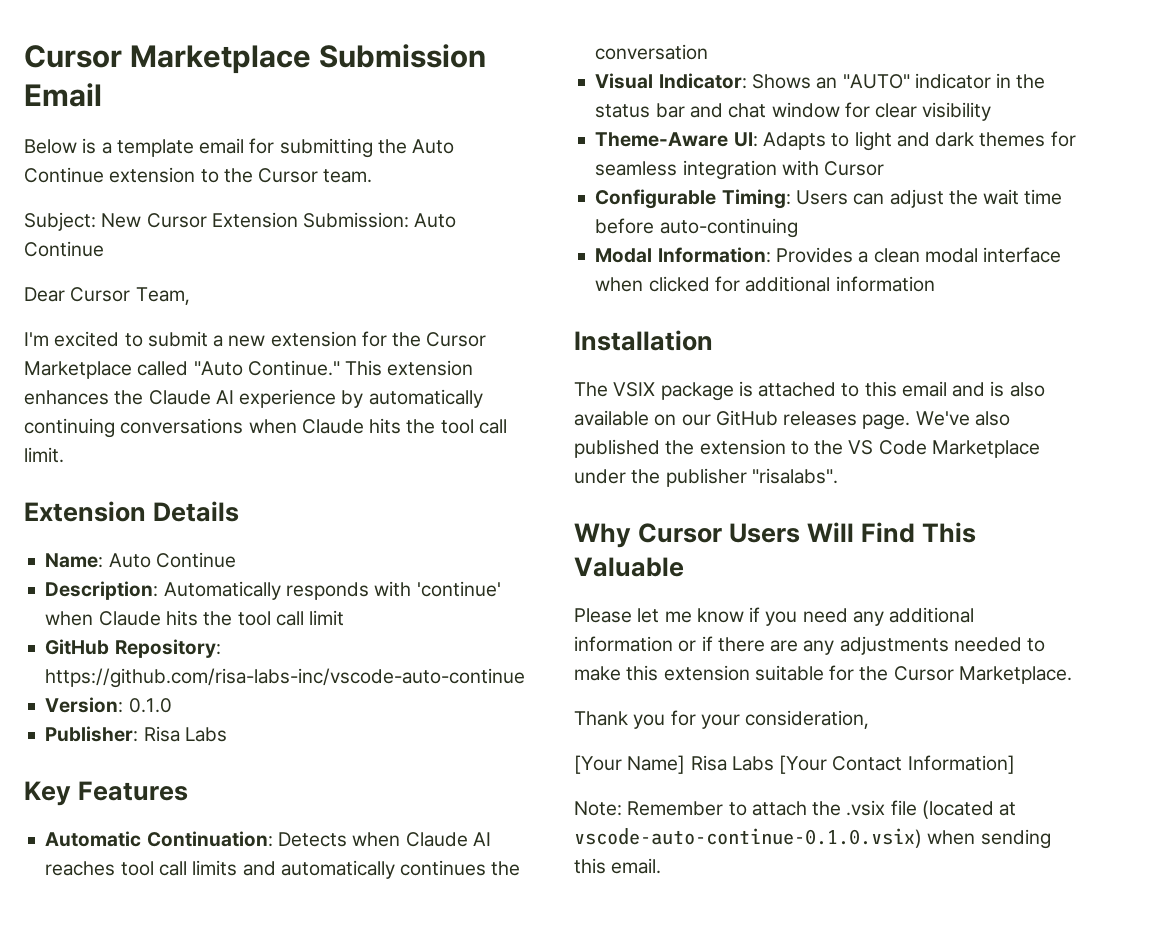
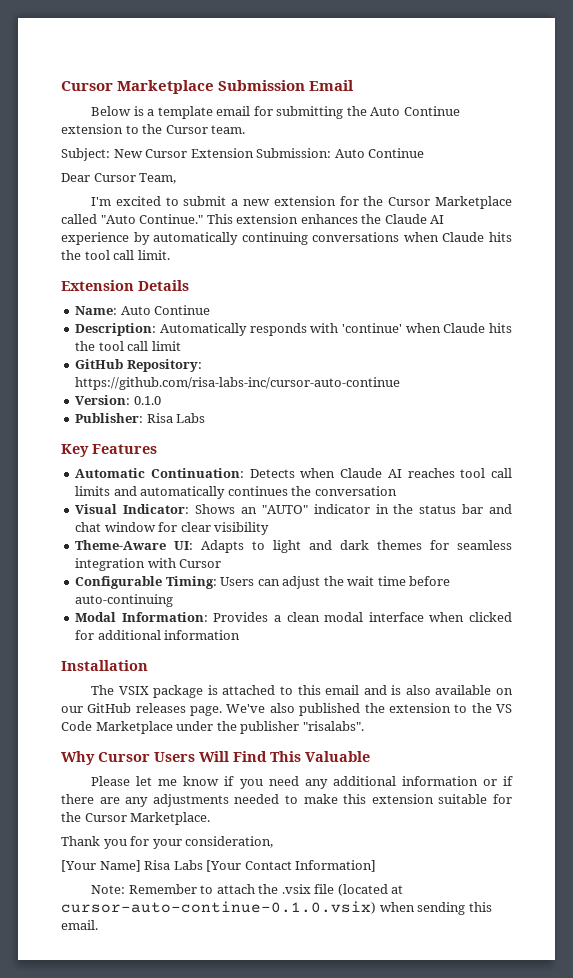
- GitHub Repository: https://github.com/risa-labs-inc/vscode-auto-continue
+ GitHub Repository: https://github.com/risa-labs-inc/cursor-auto-continue
- Note: Remember to attach the .vsix file (located at vscode-auto-continue-0.1.0.vsix) when sending this email.
+ Note: Remember to attach the .vsix file (located at cursor-auto-continue-0.1.0.vsix) when sending this email.

